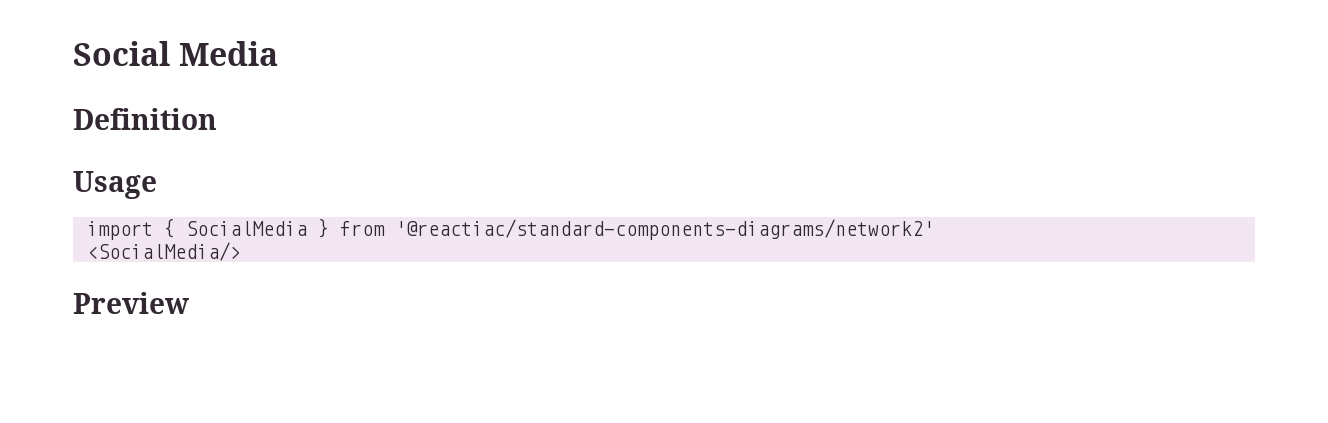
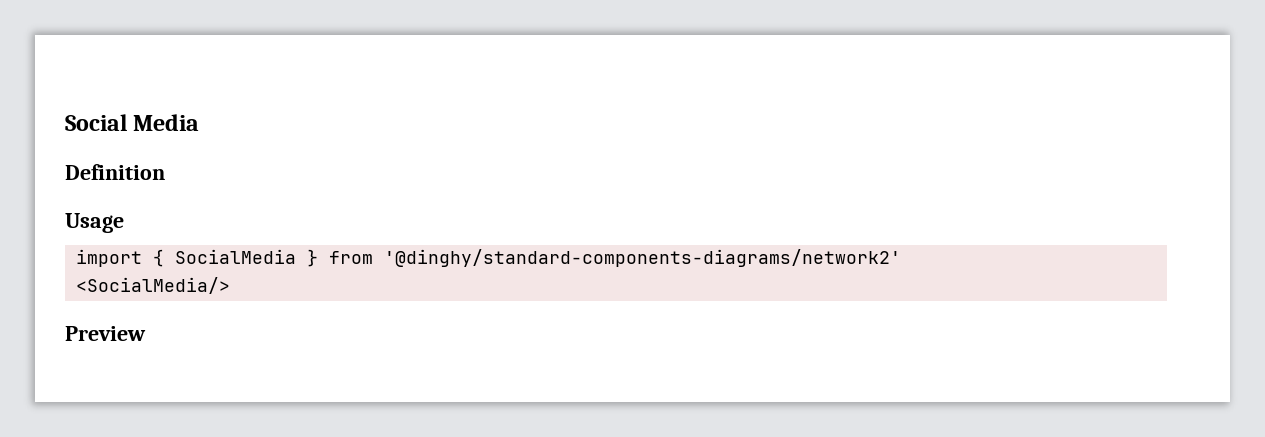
- import { SocialMedia } from '@reactiac/standard-components-diagrams/network2'
+ import { SocialMedia } from '@dinghy/standard-components-diagrams/network2'

